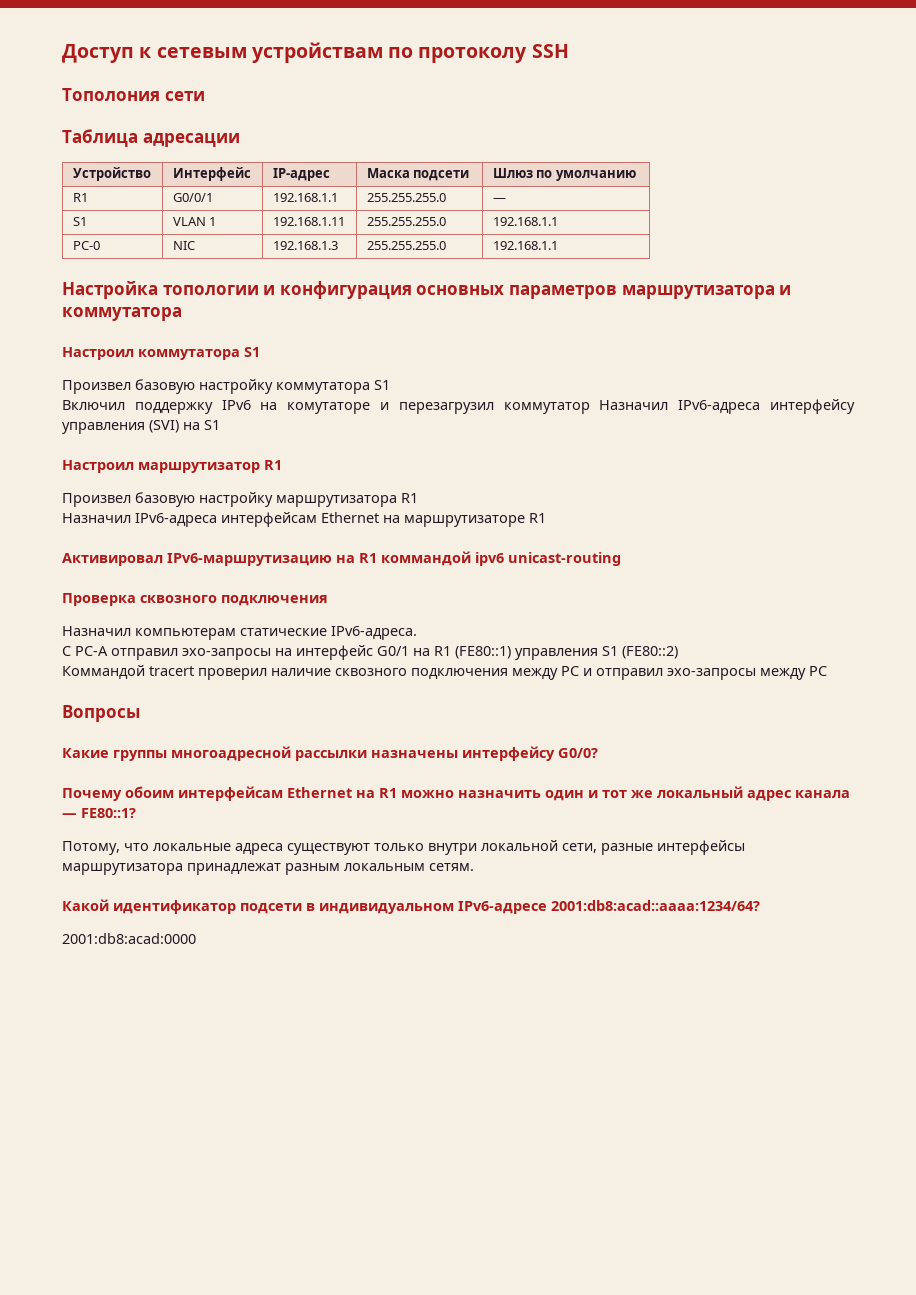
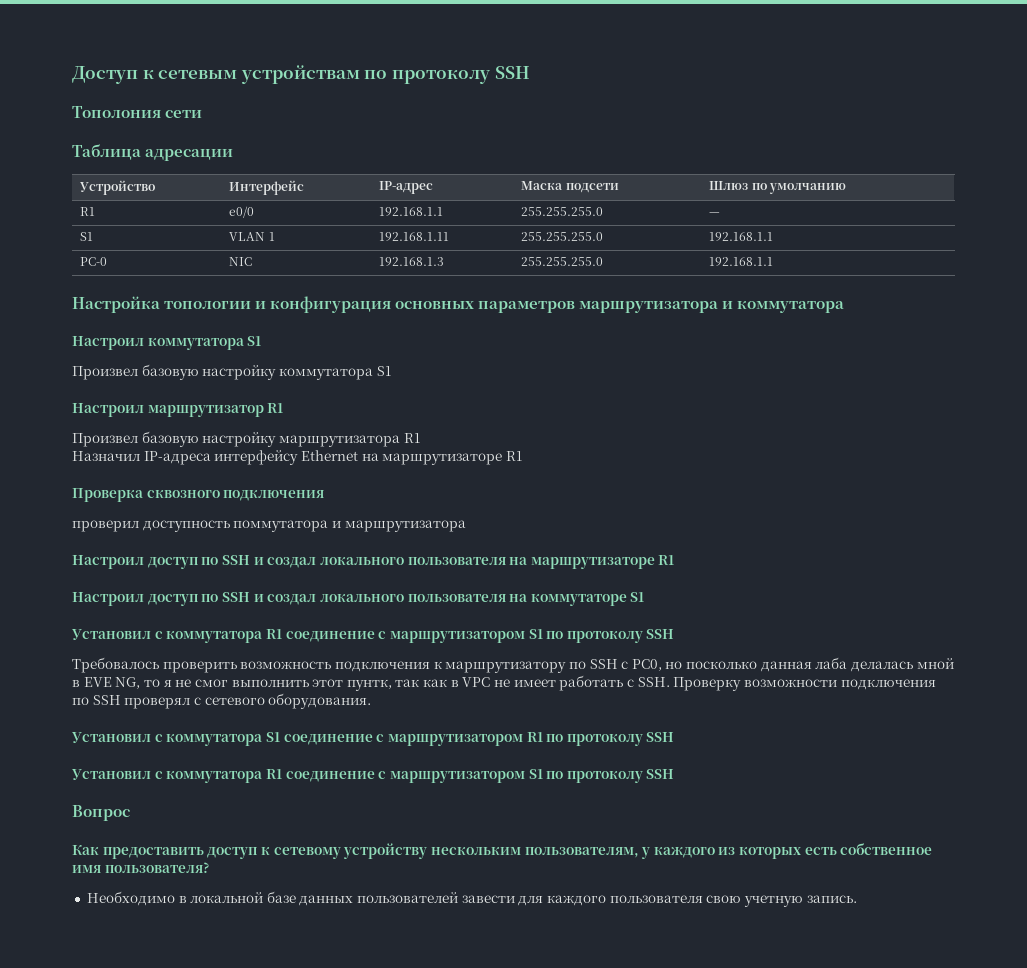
- R1 | G0/0/1 | 192.168.1.1 | 255.255.255.0 | —
+ R1 | e0/0 | 192.168.1.1 | 255.255.255.0 | —
- Включил поддержку IPv6 на комутаторе и перезагрузил коммутатор Назначил IPv6-адреса интерфейсу управления (SVI) на S1
- Назначил IPv6-адреса интерфейсам Ethernet на маршрутизаторе R1
+ Назначил IP-адреса интерфейсу Ethernet на маршрутизаторе R1
- Активировал IPv6-маршрутизацию на R1 коммандой ipv6 unicast-routing
  Проверка сквозного подключения
- Назначил компьютерам статические IPv6-адреса.
- С PC-A отправил эхо-запросы на интерфейс G0/1 на R1 (FE80::1) управления S1 (FE80::2)
- Коммандой tracert проверил наличие сквозного подключения между PC и отправил эхо-запросы между PC
- Вопросы
- Какие группы многоадресной рассылки назначены интерфейсу G0/0?
- Почему обоим интерфейсам Ethernet на R1 можно назначить один и тот же локальный адрес канала — FE80::1?
- Потому, что локальные адреса существуют только внутри локальной сети, разные интерфейсы маршрутизатора принадлежат разным локальным сетям.
- Какой идентификатор подсети в индивидуальном IPv6-адресе 2001:db8:acad::aaaa:1234/64?
- 2001:db8:acad:0000
+ проверил доступность поммутатора и маршрутизатора
+ Настроил доступ по SSH и создал локального пользователя на маршрутизаторе R1
+ Настроил доступ по SSH и создал локального пользователя на коммутаторе S1
+ Установил с коммутатора R1 соединение с маршрутизатором S1 по протоколу SSH
+ Требовалось проверить возможность подключения к маршрутизатору по SSH с PC0, но посколько данная лаба делалась мной в EVE NG, то я не смог выполнить этот пунтк, так как в VPC не имеет работать с SSH. Проверку возможности подключения по SSH проверял с сетевого оборудования.
+ Установил с коммутатора S1 соединение с маршрутизатором R1 по протоколу SSH
+ Установил с коммутатора R1 соединение с маршрутизатором S1 по протоколу SSH
+ Вопрос
+ Как предоставить доступ к сетевому устройству нескольким пользователям, у каждого из которых есть собственное имя пользователя?
+ Необходимо в локальной базе данных пользователей завести для каждого пользователя свою учетную запись.

